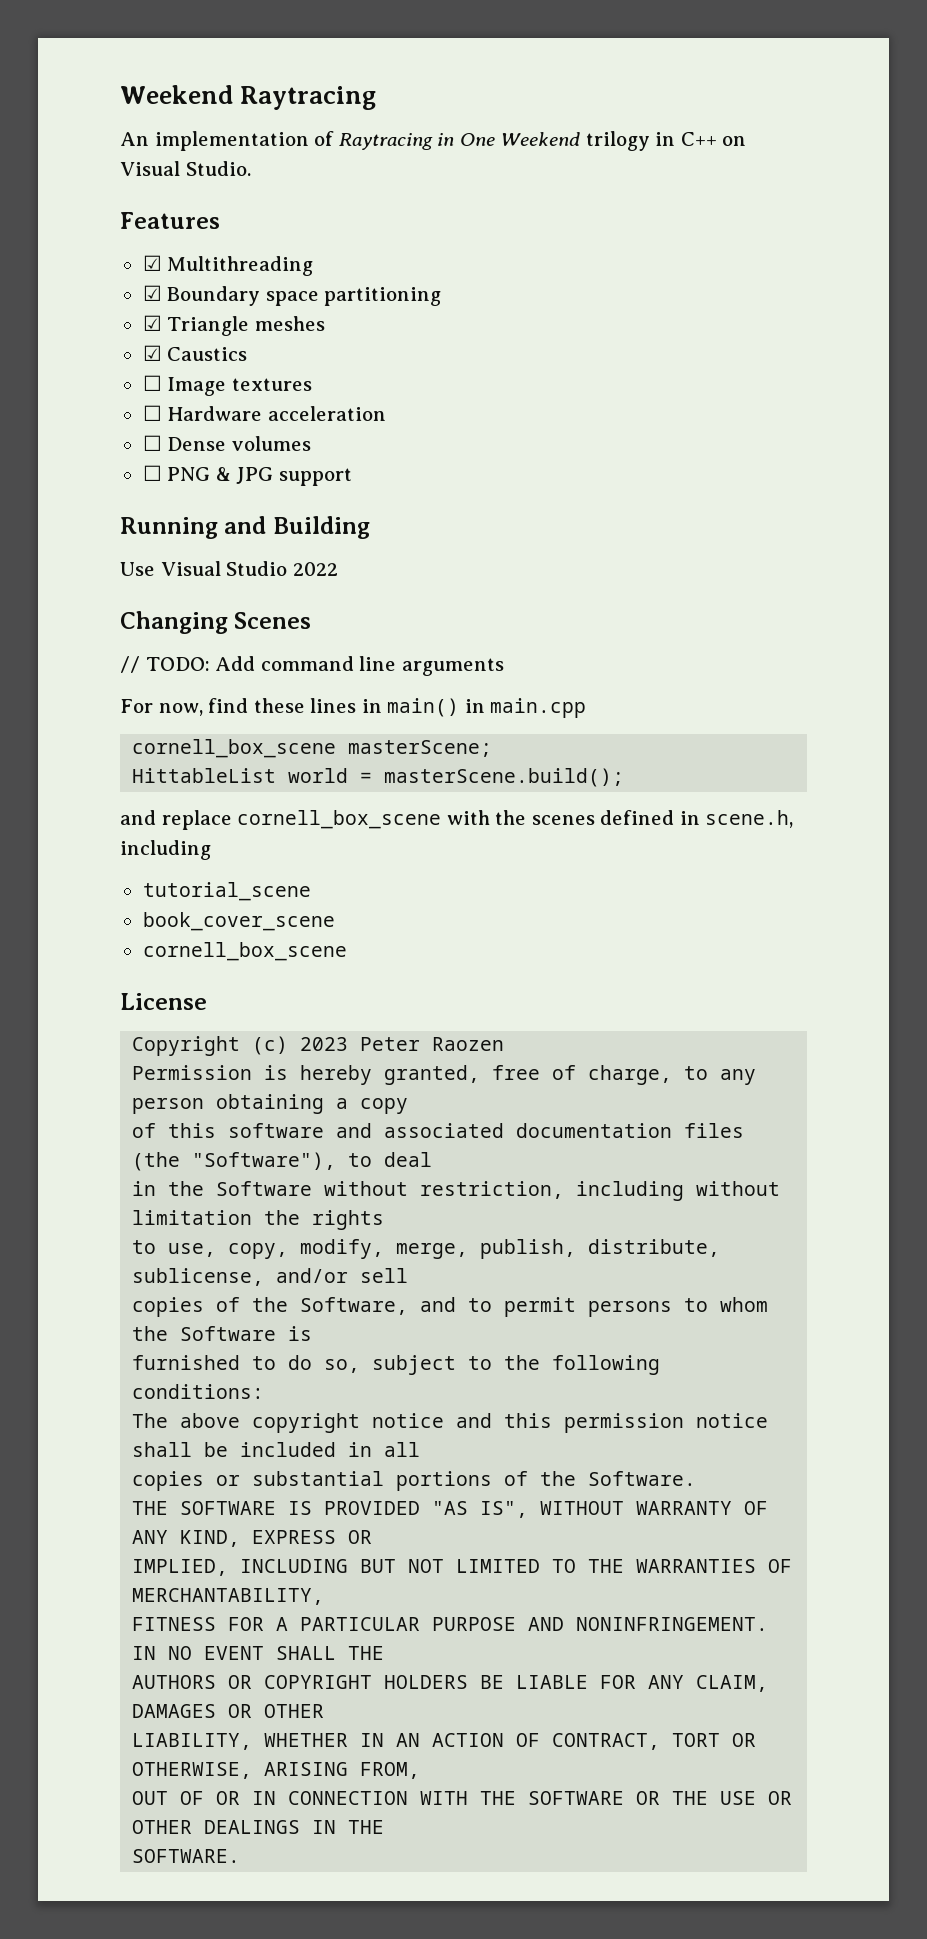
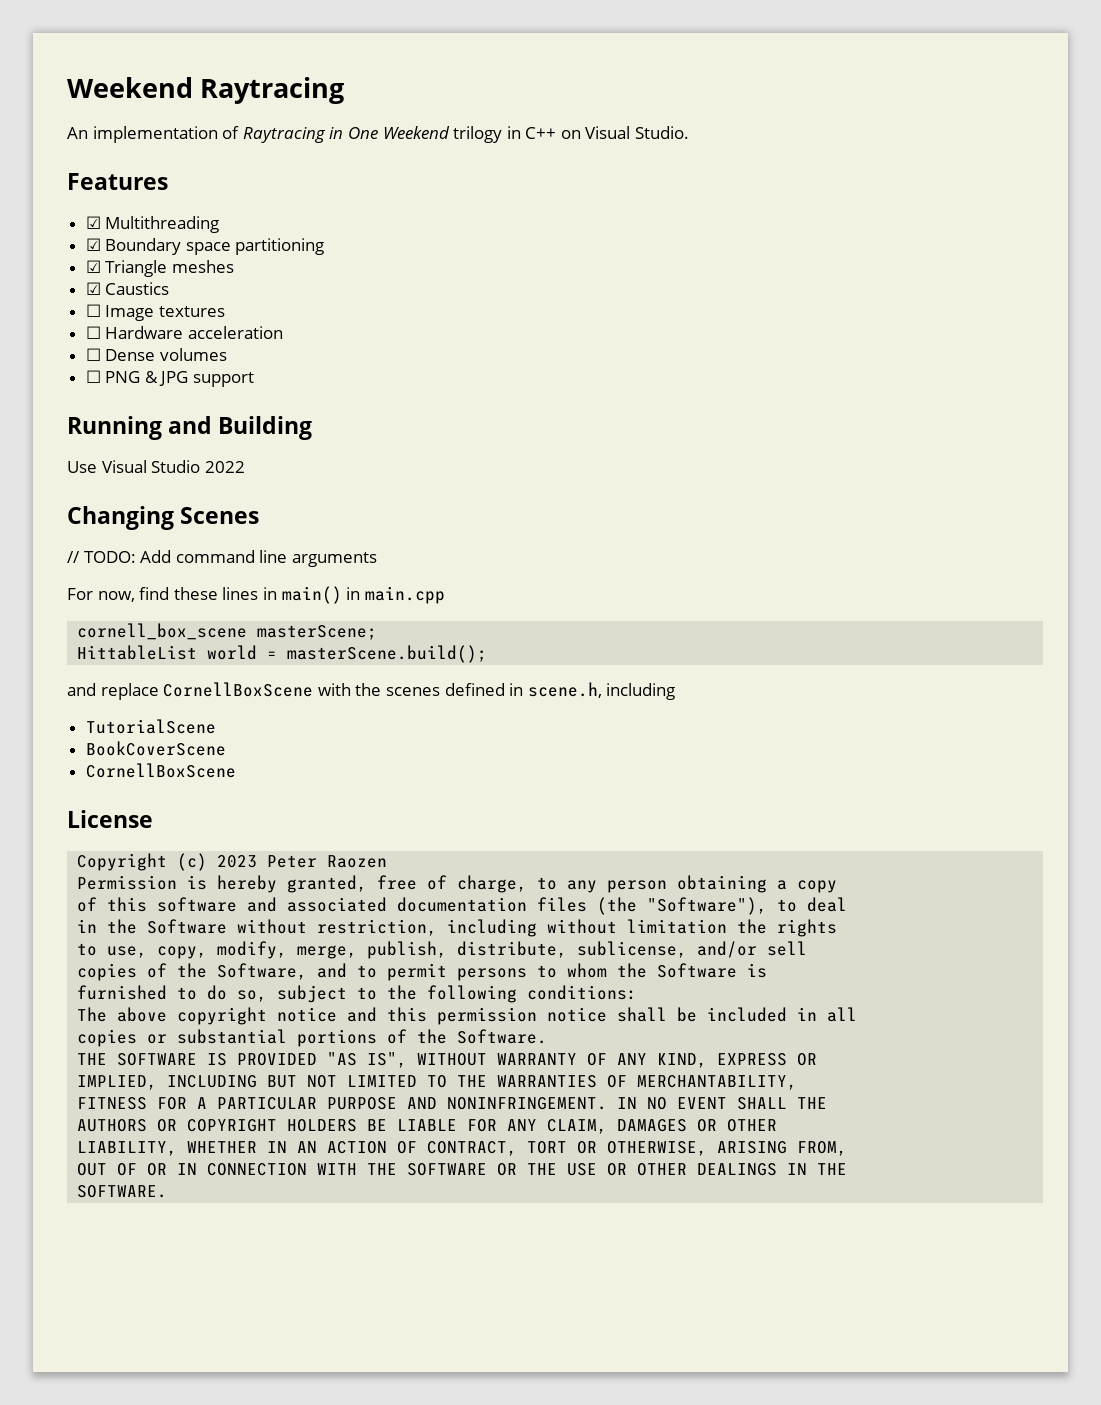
- and replace cornell_box_scene with the scenes defined in scene.h, including
+ and replace CornellBoxScene with the scenes defined in scene.h, including
- tutorial_scene
- book_cover_scene
- cornell_box_scene
+ TutorialScene
+ BookCoverScene
+ CornellBoxScene

